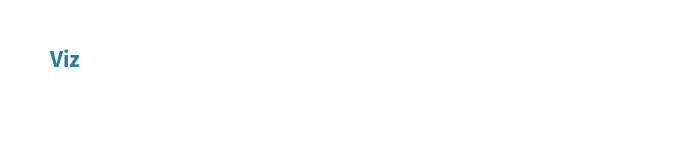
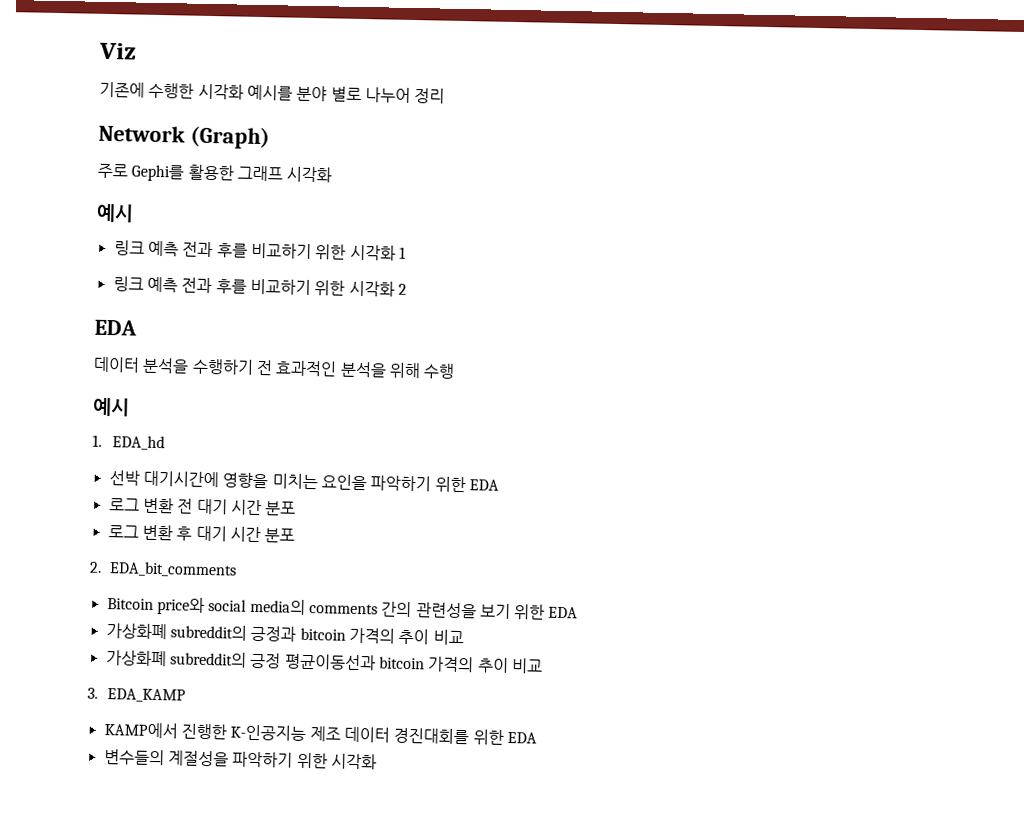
+ 기존에 수행한 시각화 예시를 분야 별로 나누어 정리
+ Network (Graph)
+ 주로 Gephi를 활용한 그래프 시각화
+ 예시
+ 링크 예측 전과 후를 비교하기 위한 시각화 1
+ 링크 예측 전과 후를 비교하기 위한 시각화 2
+ EDA
+ 데이터 분석을 수행하기 전 효과적인 분석을 위해 수행
+ 예시
+ 1. EDA_hd
+ 선박 대기시간에 영향을 미치는 요인을 파악하기 위한 EDA
+ 로그 변환 전 대기 시간 분포
+ 로그 변환 후 대기 시간 분포
+ 2. EDA_bit_comments
+ Bitcoin price와 social media의 comments 간의 관련성을 보기 위한 EDA
+ 가상화폐 subreddit의 긍정과 bitcoin 가격의 추이 비교
+ 가상화폐 subreddit의 긍정 평균이동선과 bitcoin 가격의 추이 비교
+ 3. EDA_KAMP
+ KAMP에서 진행한 K-인공지능 제조 데이터 경진대회를 위한 EDA
+ 변수들의 계절성을 파악하기 위한 시각화

